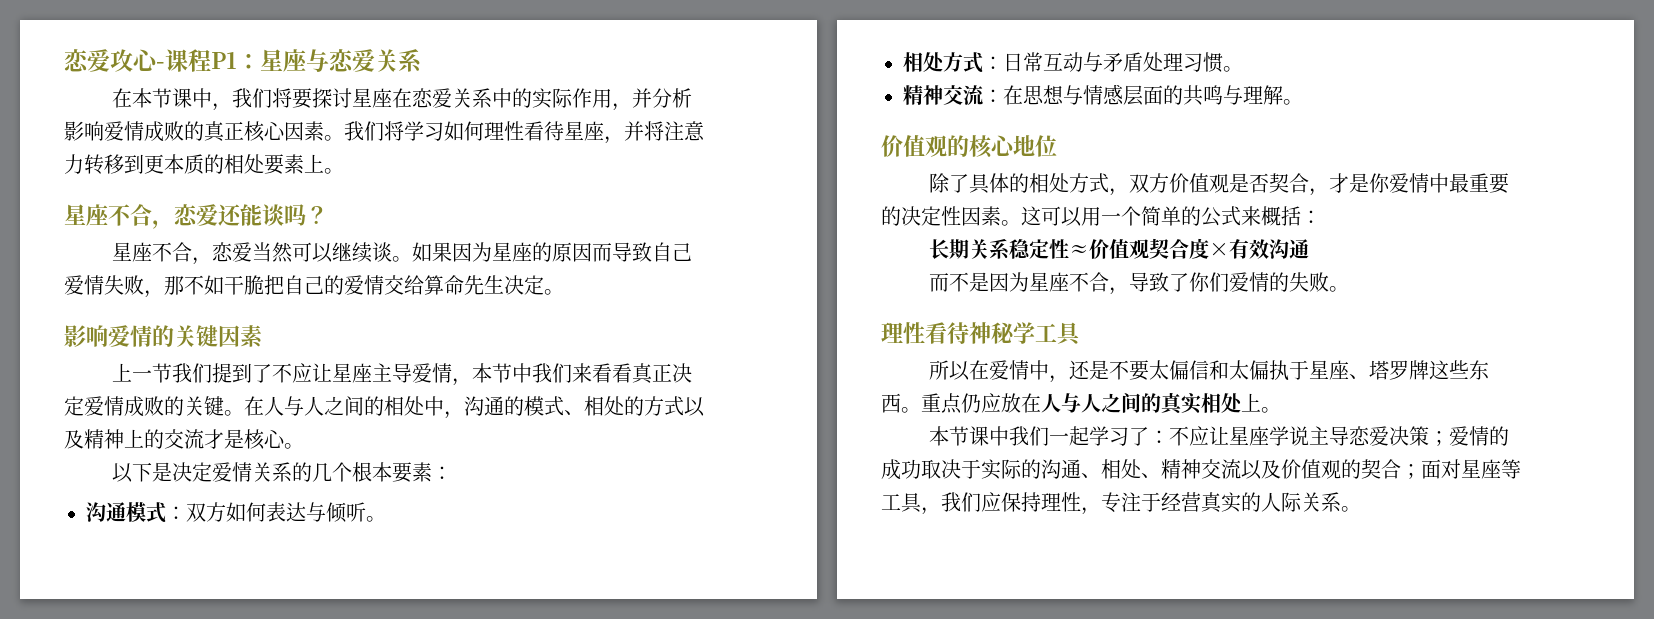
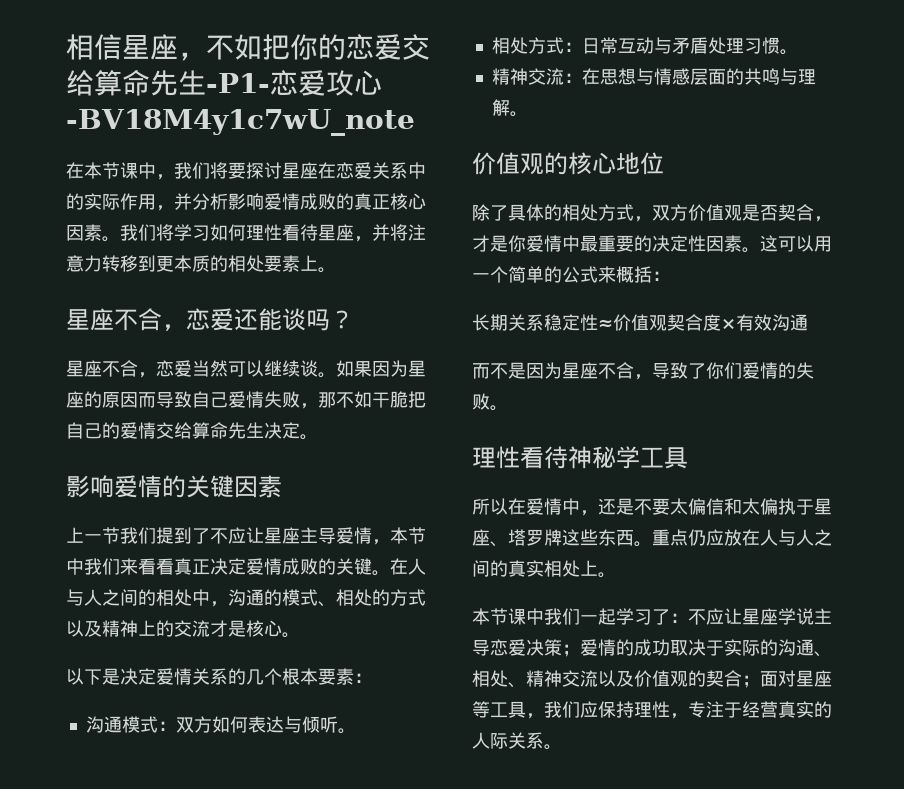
- 恋爱攻心-课程P1：星座与恋爱关系
+ 相信星座，不如把你的恋爱交给算命先生-P1-恋爱攻心-BV18M4y1c7wU_note

